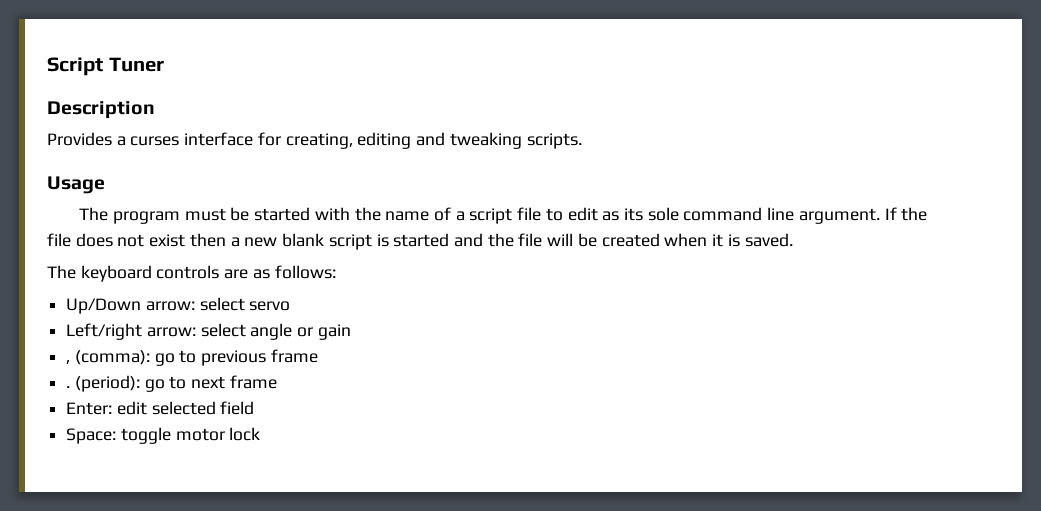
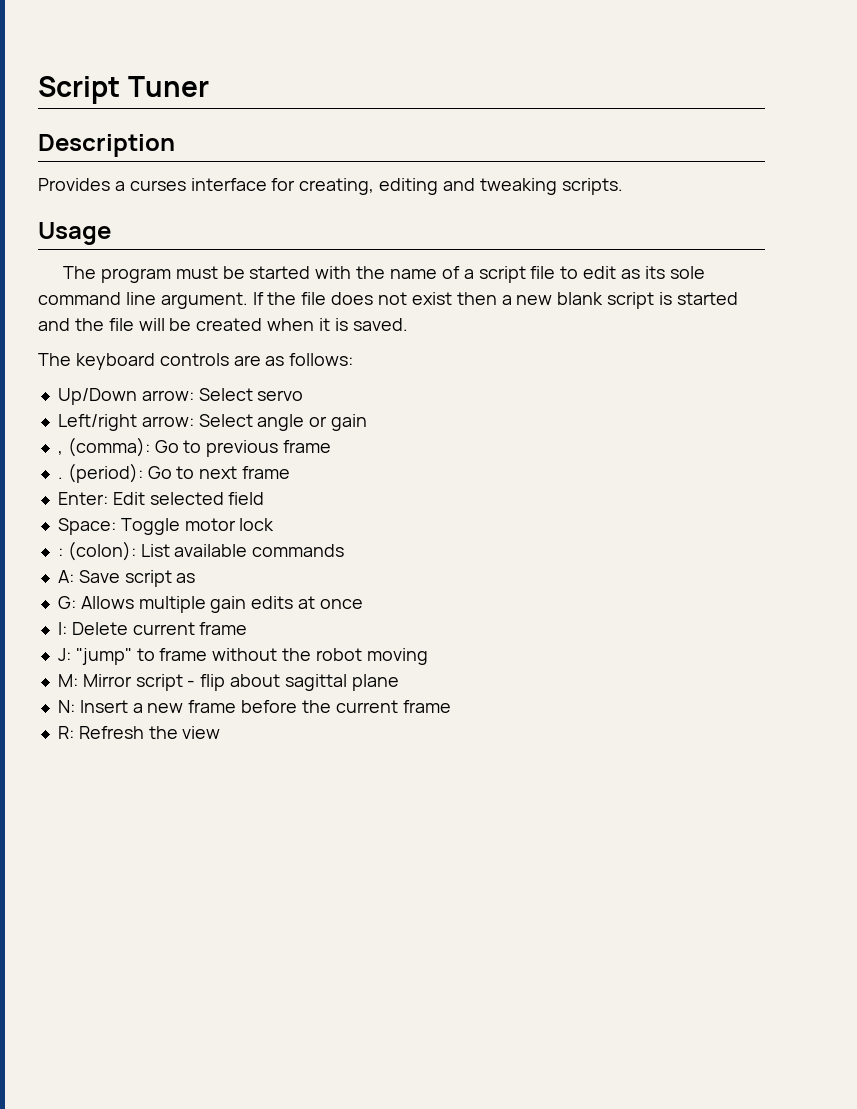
- Up/Down arrow: select servo
+ Up/Down arrow: Select servo
- Left/right arrow: select angle or gain
+ Left/right arrow: Select angle or gain
- , (comma): go to previous frame
+ , (comma): Go to previous frame
- (period): go to next frame
+ (period): Go to next frame
- Enter: edit selected field
+ Enter: Edit selected field
- Space: toggle motor lock
+ Space: Toggle motor lock
+ : (colon): List available commands
+ A: Save script as
+ G: Allows multiple gain edits at once
+ I: Delete current frame
+ J: "jump" to frame without the robot moving
+ M: Mirror script - flip about sagittal plane
+ N: Insert a new frame before the current frame
+ R: Refresh the view

